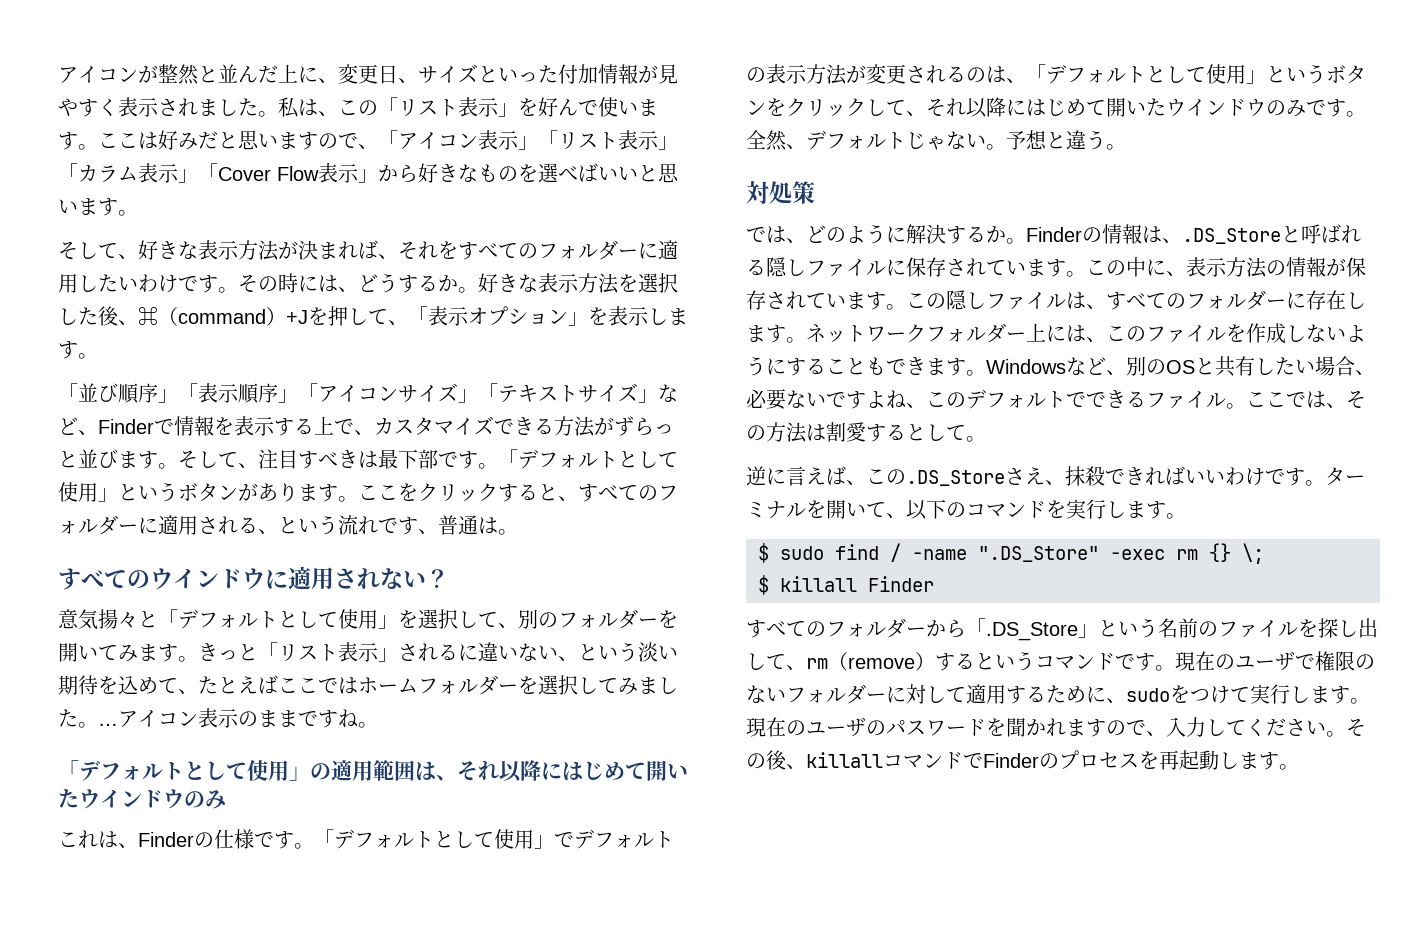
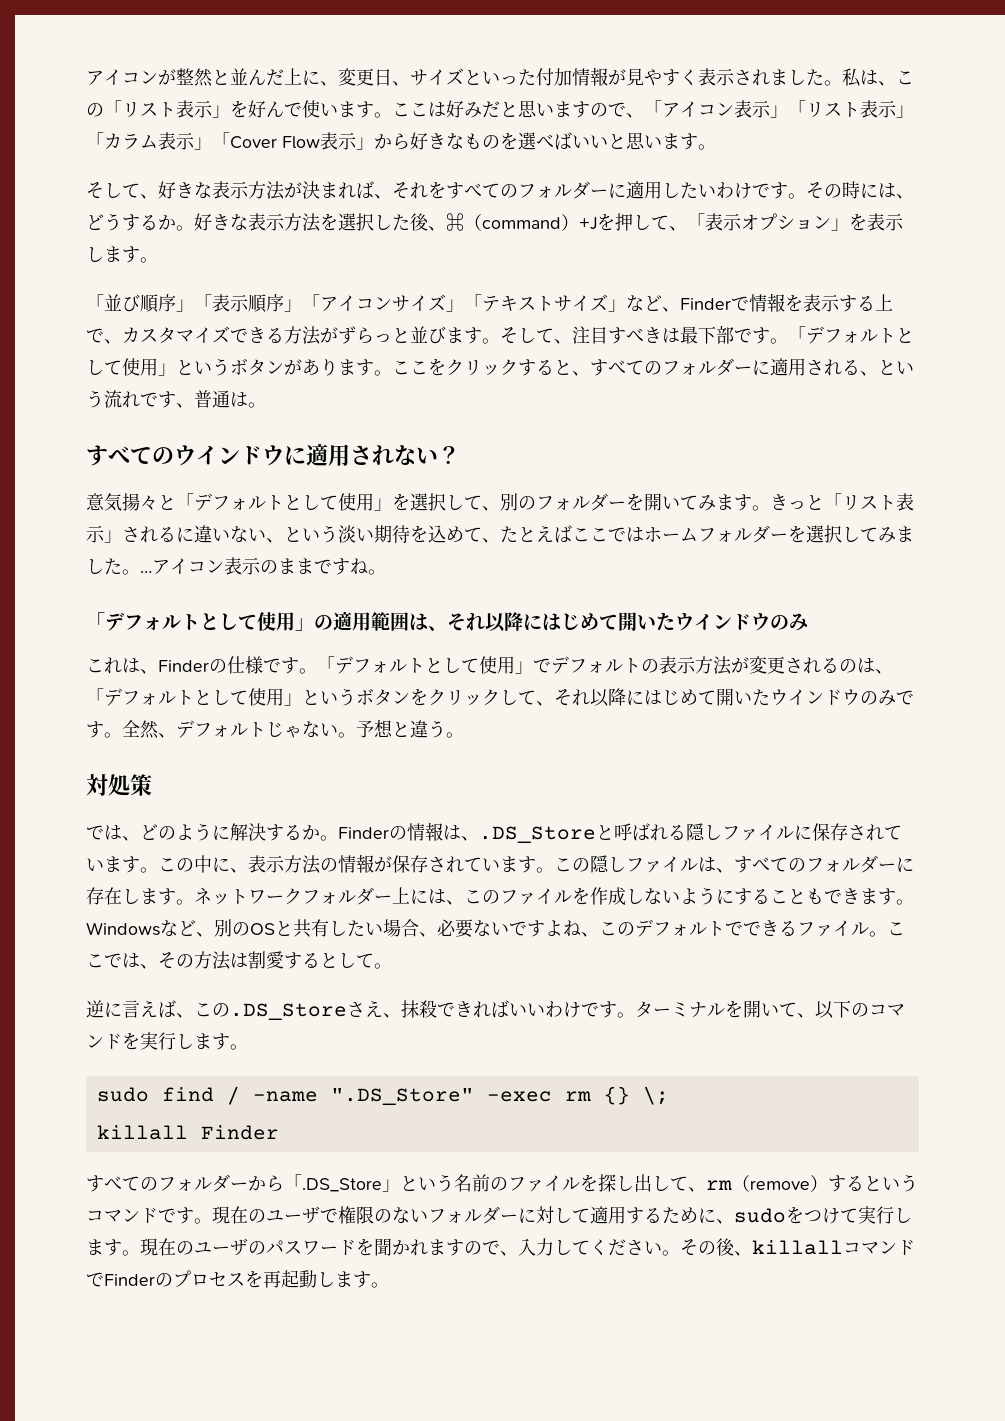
- $ sudo find / -name ".DS_Store" -exec rm {} \;
+ sudo find / -name ".DS_Store" -exec rm {} \;
- $ killall Finder
+ killall Finder

